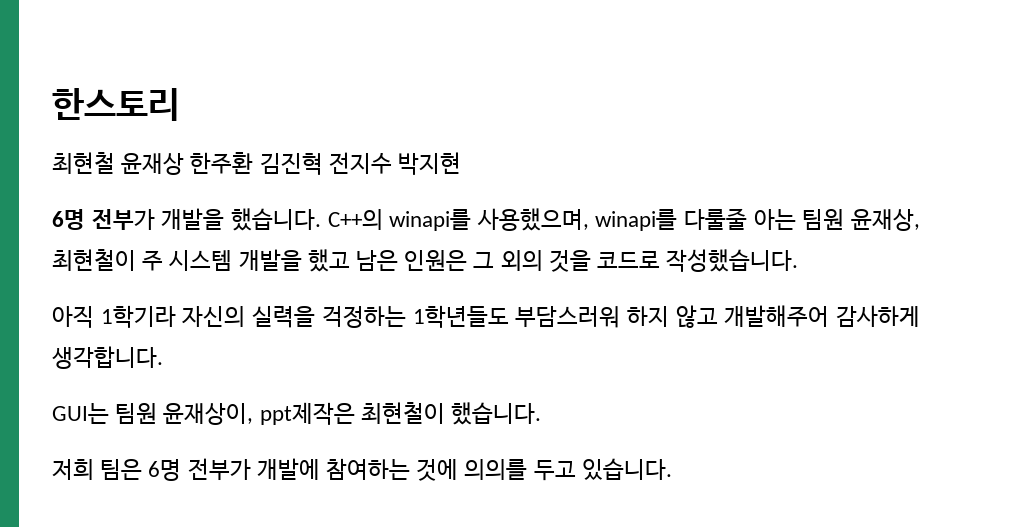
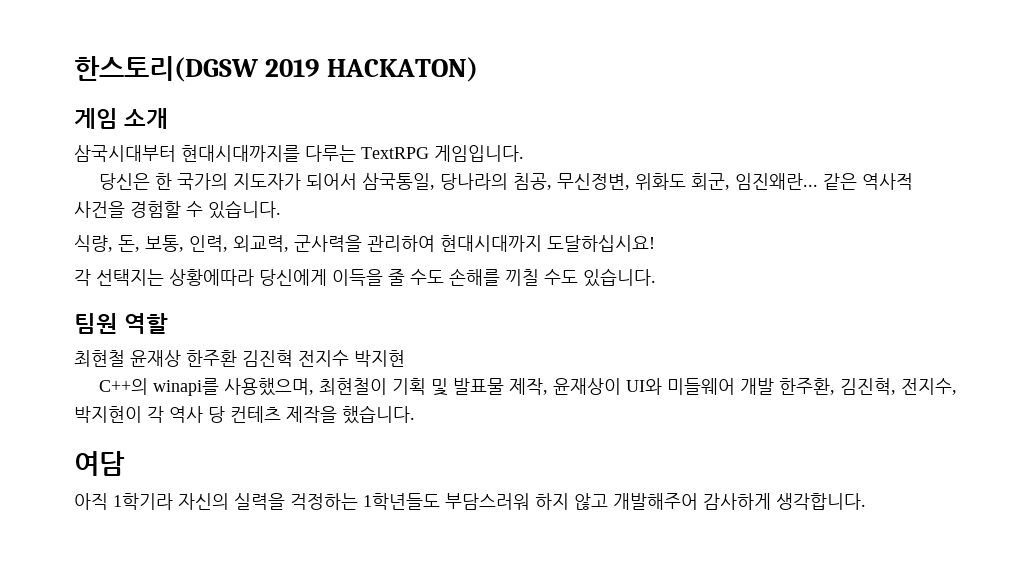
- 한스토리
+ 한스토리(DGSW 2019 HACKATON)
+ 게임 소개
+ 삼국시대부터 현대시대까지를 다루는 TextRPG 게임입니다.
+ 당신은 한 국가의 지도자가 되어서 삼국통일, 당나라의 침공, 무신정변, 위화도 회군, 임진왜란... 같은 역사적 사건을 경험할 수 있습니다.
+ 식량, 돈, 보통, 인력, 외교력, 군사력을 관리하여 현대시대까지 도달하십시요!
+ 각 선택지는 상황에따라 당신에게 이득을 줄 수도 손해를 끼칠 수도 있습니다.
+ 팀원 역할
- 6명 전부가 개발을 했습니다. C++의 winapi를 사용했으며, winapi를 다룰줄 아는 팀원 윤재상, 최현철이 주 시스템 개발을 했고 남은 인원은 그 외의 것을 코드로 작성했습니다.
+ C++의 winapi를 사용했으며, 최현철이 기획 및 발표물 제작, 윤재상이 UI와 미들웨어 개발 한주환, 김진혁, 전지수, 박지현이 각 역사 당 컨테츠 제작을 했습니다.
+ 여담
- GUI는 팀원 윤재상이, ppt제작은 최현철이 했습니다.
- 저희 팀은 6명 전부가 개발에 참여하는 것에 의의를 두고 있습니다.

